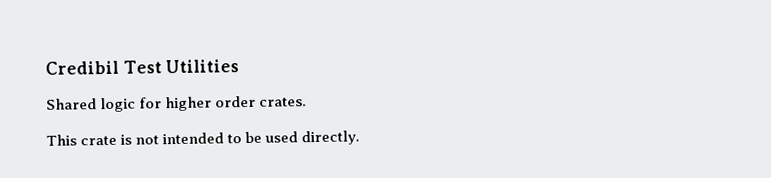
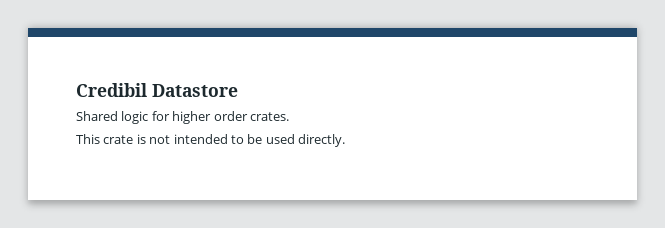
- Credibil Test Utilities
+ Credibil Datastore

